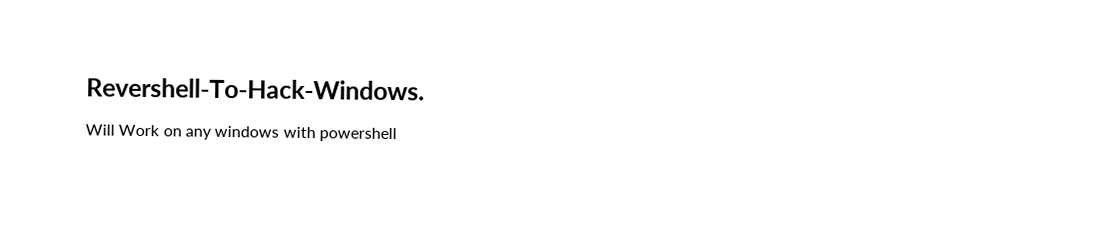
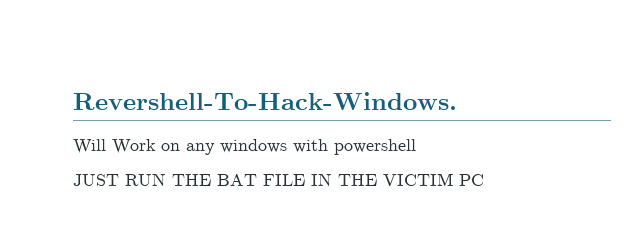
+ JUST RUN THE BAT FILE IN THE VICTIM PC

